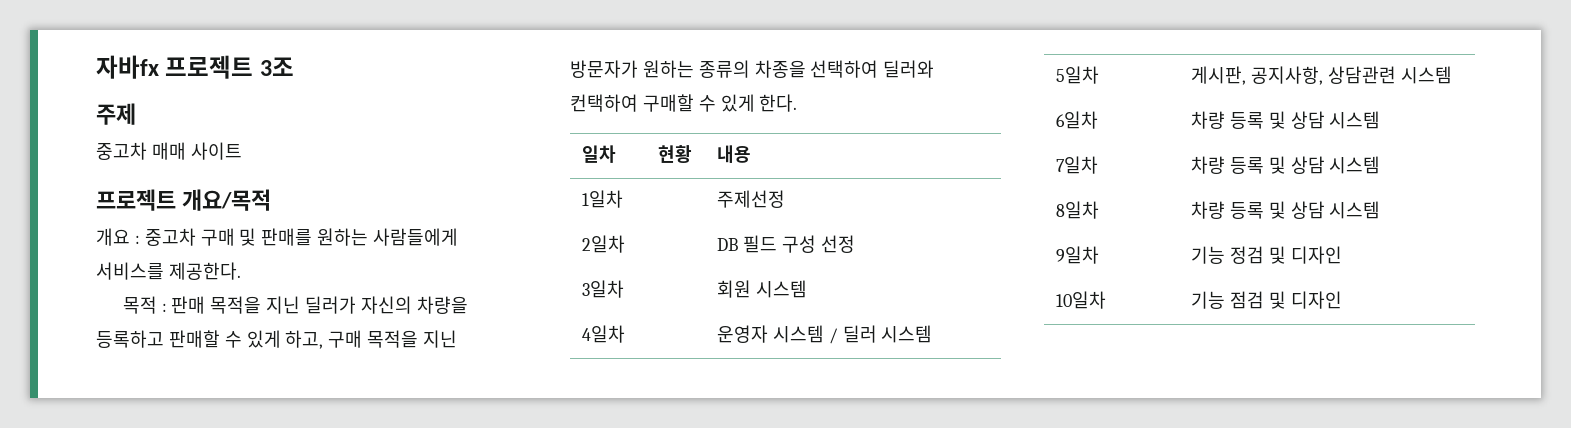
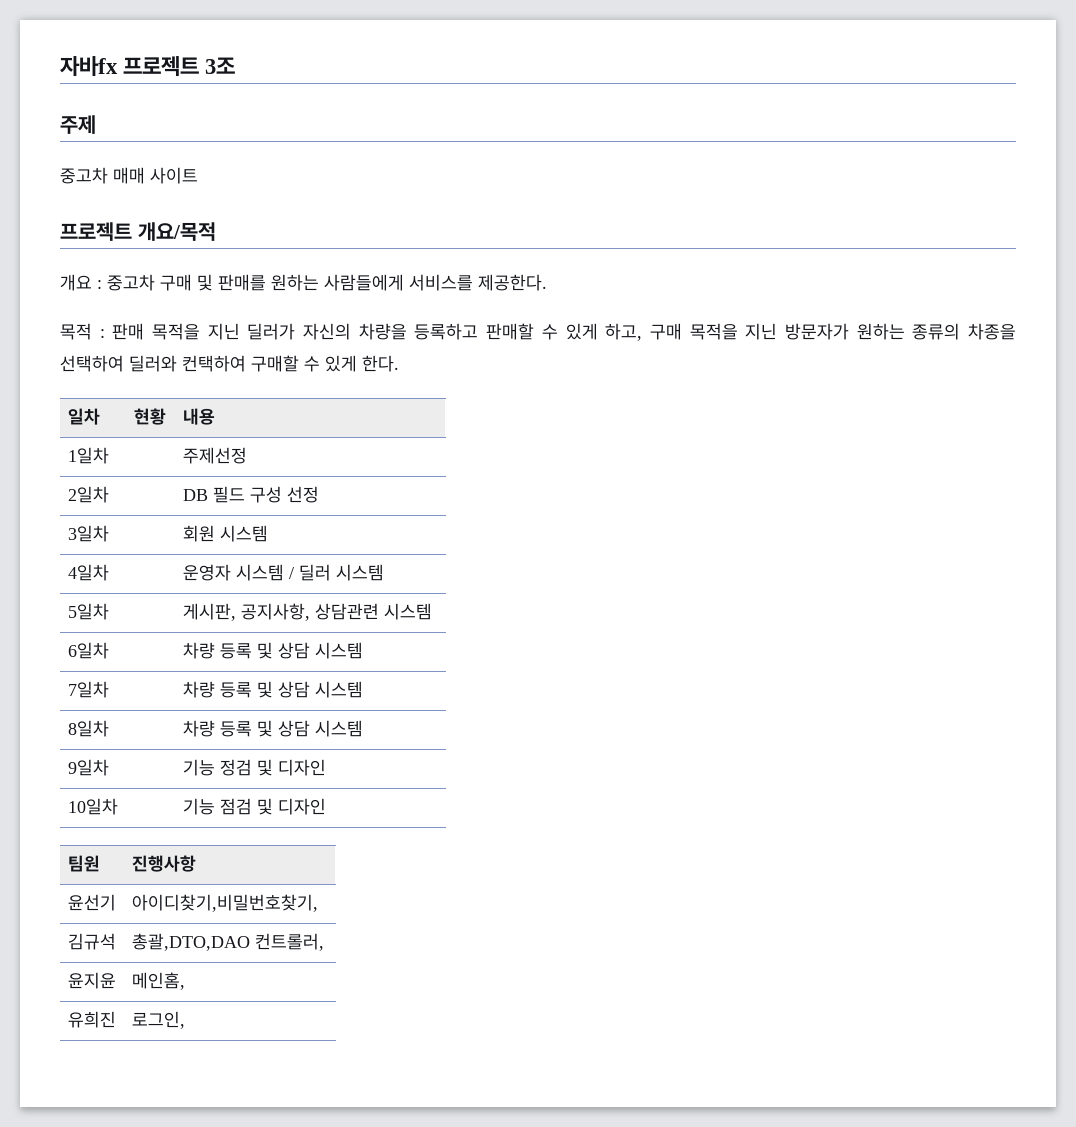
+ 팀원 | 진행사항
+ 윤선기 | 아이디찾기,비밀번호찾기,
+ 김규석 | 총괄,DTO,DAO 컨트롤러,
+ 윤지윤 | 메인홈,
+ 유희진 | 로그인,

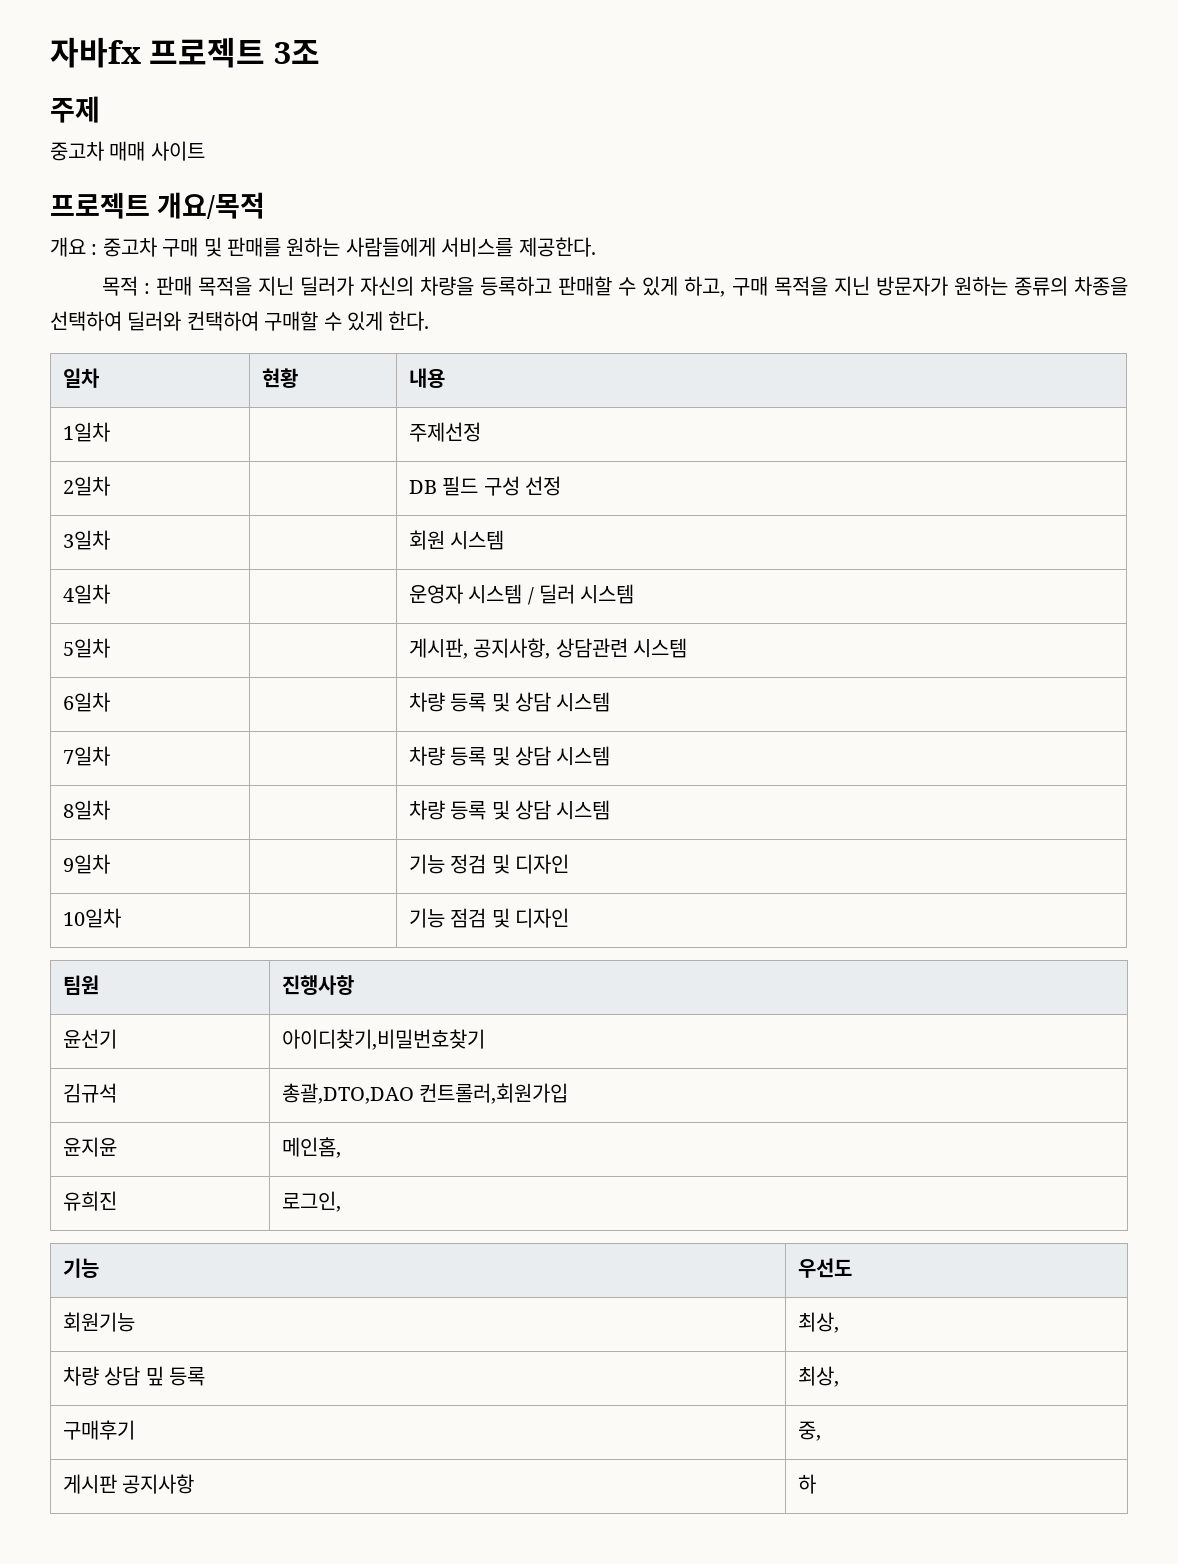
- 윤선기 | 아이디찾기,비밀번호찾기,
+ 윤선기 | 아이디찾기,비밀번호찾기
- 김규석 | 총괄,DTO,DAO 컨트롤러,
+ 김규석 | 총괄,DTO,DAO 컨트롤러,회원가입
+ 기능 | 우선도
+ 회원기능 | 최상,
+ 차량 상담 밒 등록 | 최상,
+ 구매후기 | 중,
+ 게시판 공지사항 | 하

